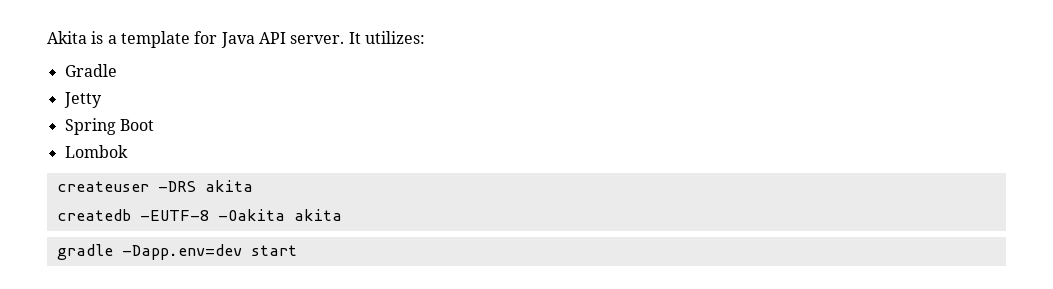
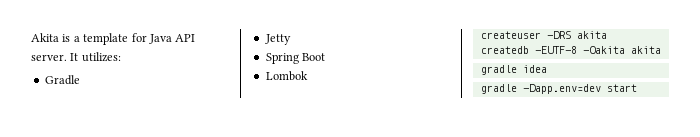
+ gradle idea

